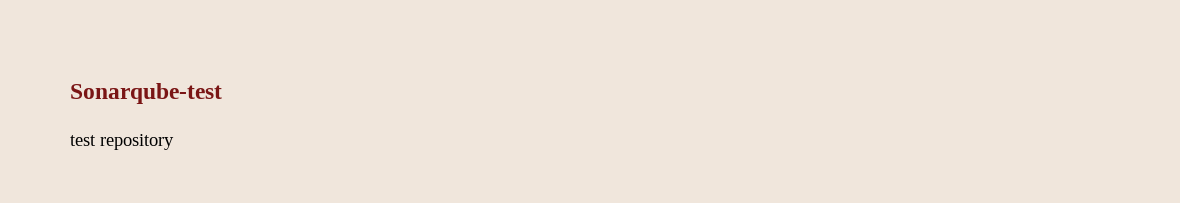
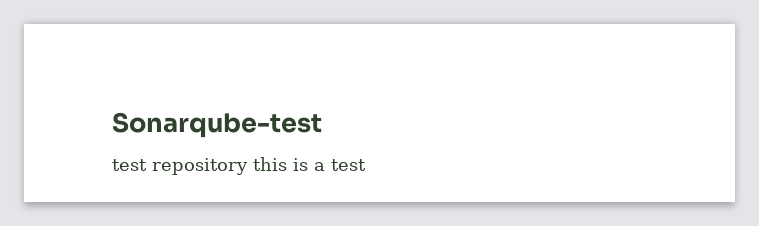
- test repository
+ test repository this is a test

